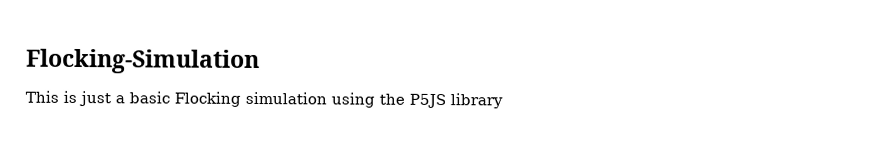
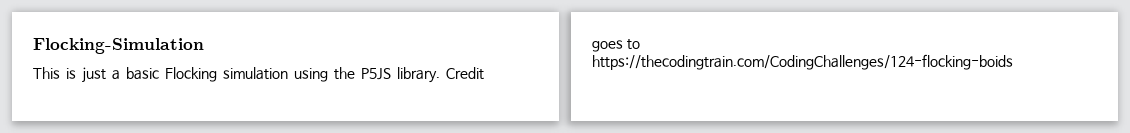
- This is just a basic Flocking simulation using the P5JS library
+ This is just a basic Flocking simulation using the P5JS library. Credit goes to https://thecodingtrain.com/CodingChallenges/124-flocking-boids

